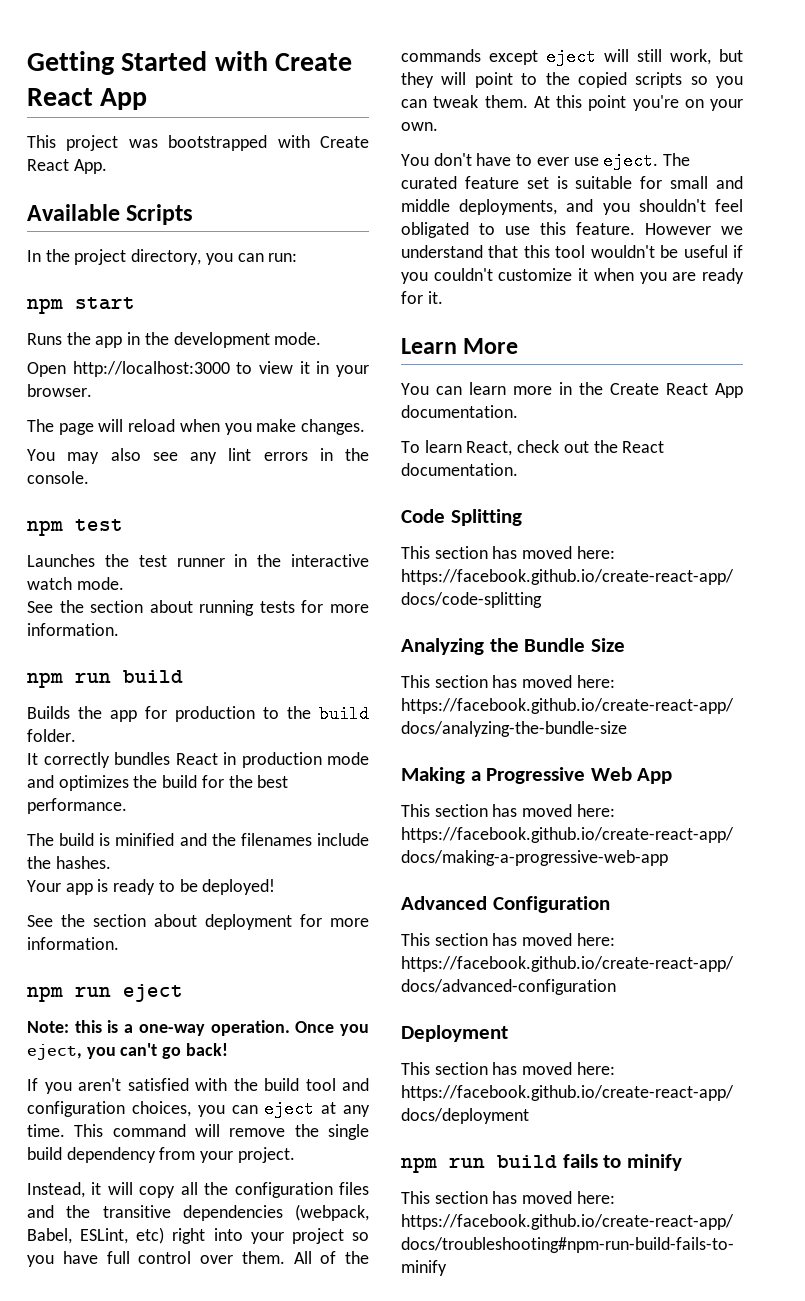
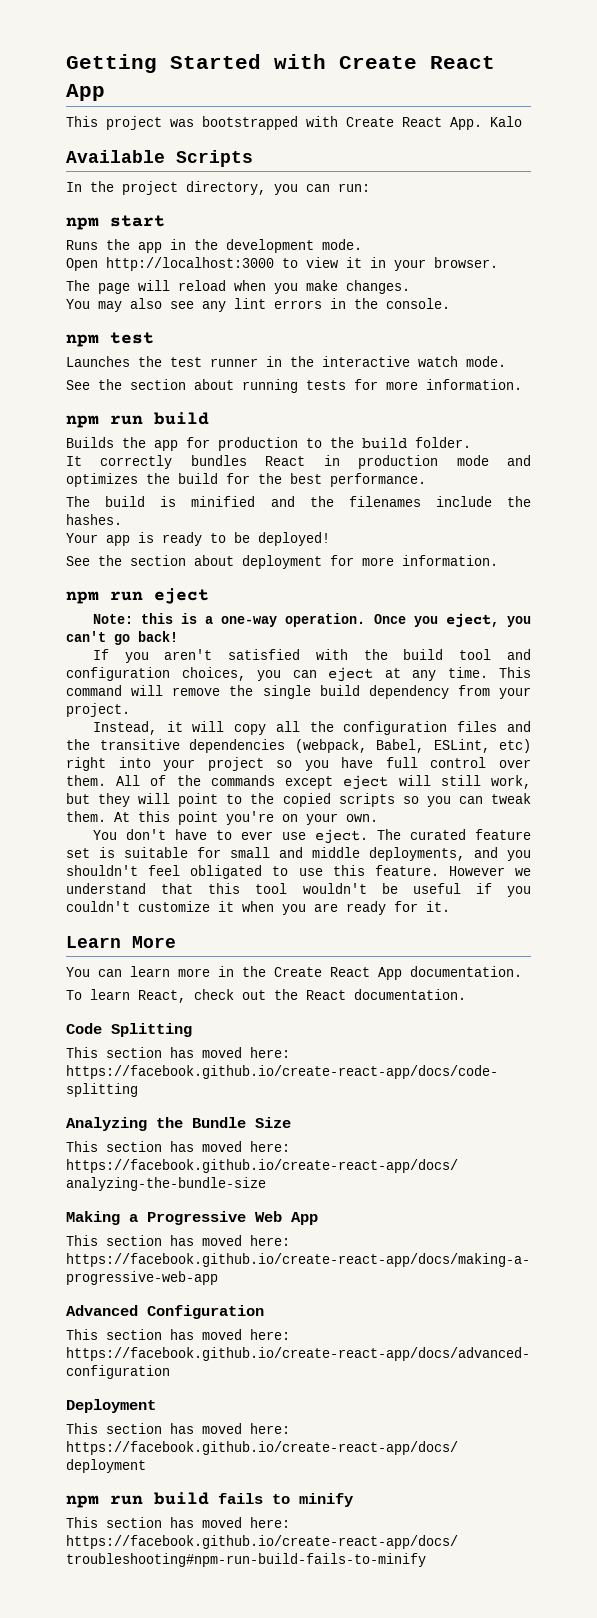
- This project was bootstrapped with Create React App.
+ This project was bootstrapped with Create React App. Kalo

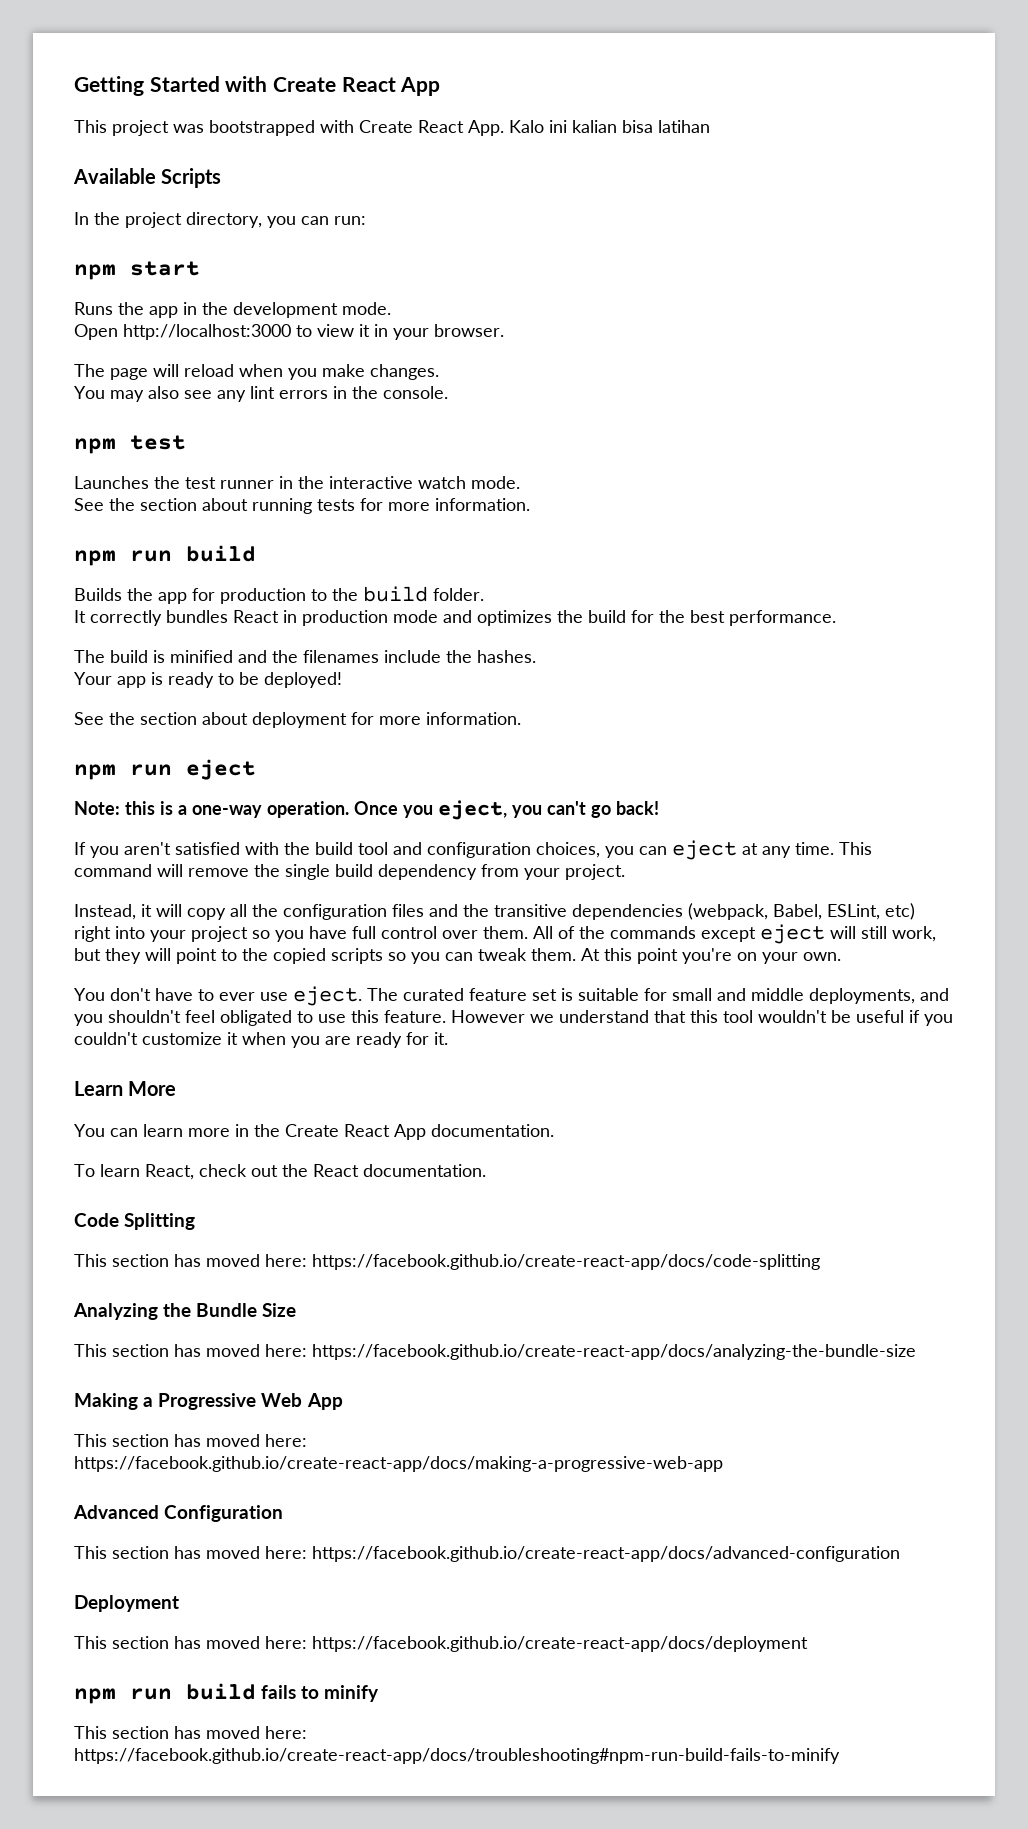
- This project was bootstrapped with Create React App. Kalo
+ This project was bootstrapped with Create React App. Kalo ini kalian bisa latihan

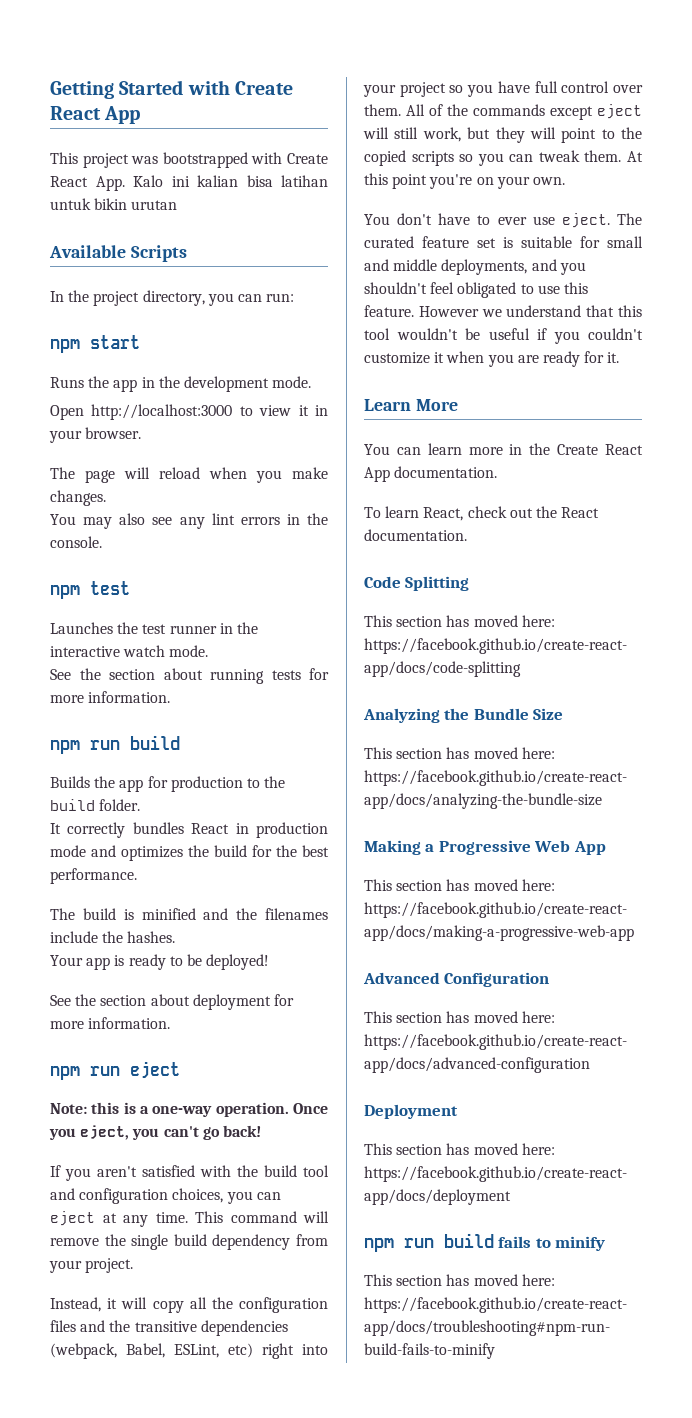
- This project was bootstrapped with Create React App. Kalo ini kalian bisa latihan
+ This project was bootstrapped with Create React App. Kalo ini kalian bisa latihan untuk bikin urutan

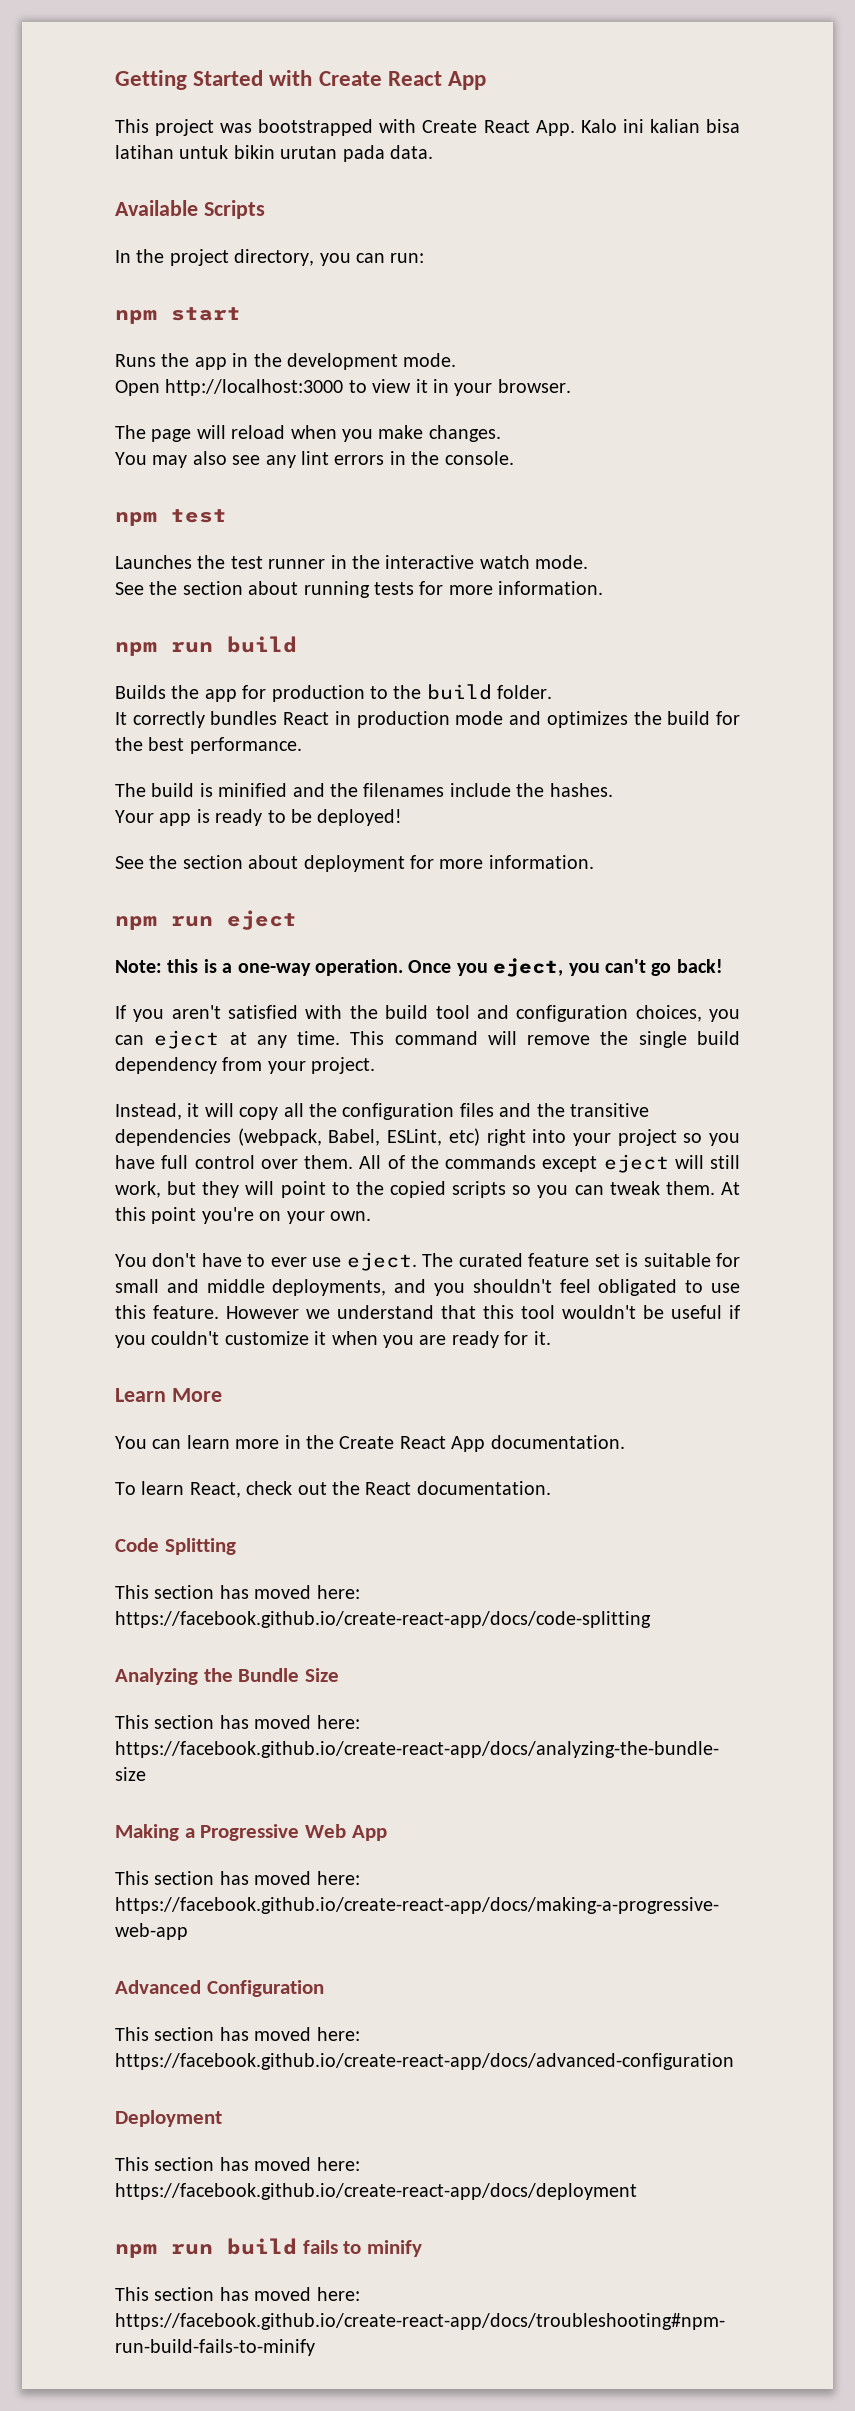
- This project was bootstrapped with Create React App. Kalo ini kalian bisa latihan untuk bikin urutan
+ This project was bootstrapped with Create React App. Kalo ini kalian bisa latihan untuk bikin urutan pada data.

